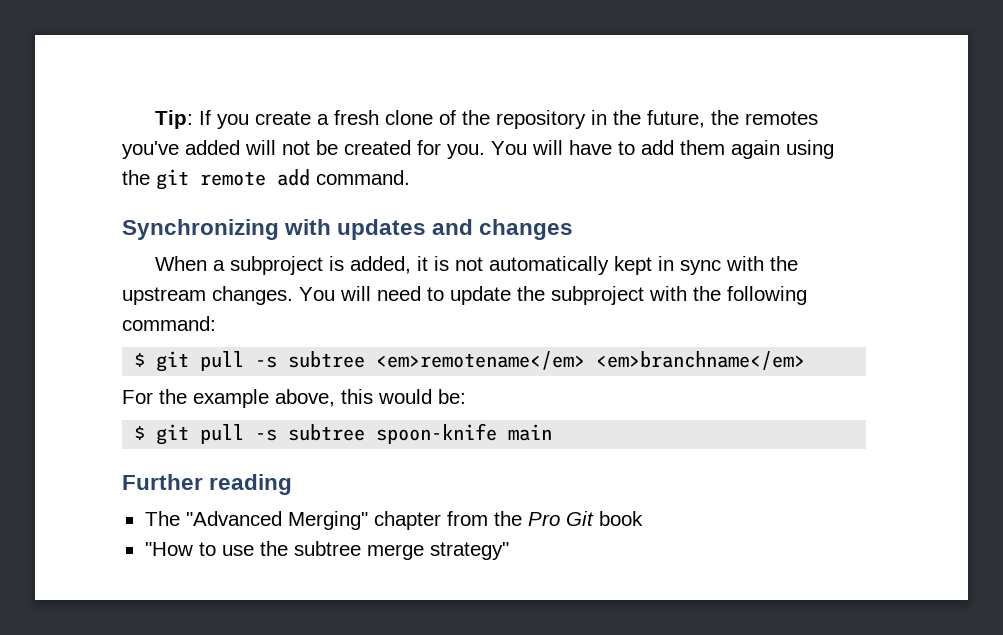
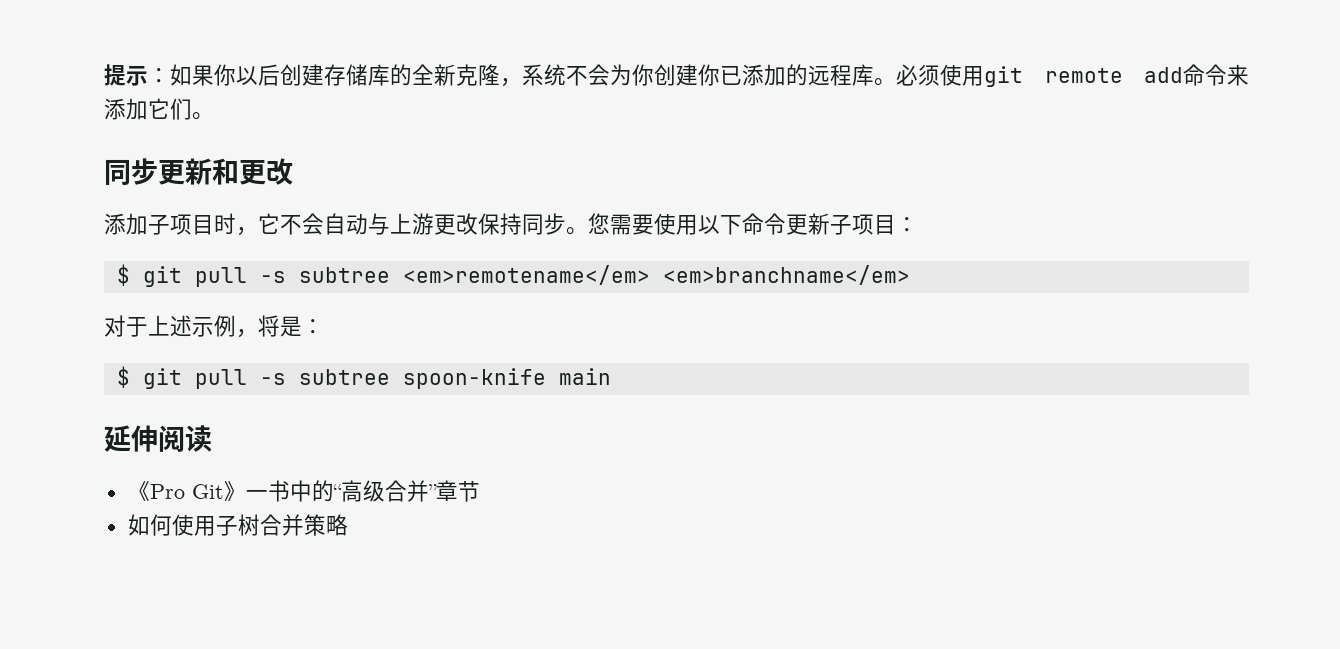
- Tip: If you create a fresh clone of the repository in the future, the remotes you've added will not be created for you. You will have to add them again using the git remote add command.
- Synchronizing with updates and changes
- When a subproject is added, it is not automatically kept in sync with the upstream changes. You will need to update the subproject with the following command:
+ 提示：如果你以后创建存储库的全新克隆，系统不会为你创建你已添加的远程库。必须使用git remote add命令来添加它们。
+ 同步更新和更改
+ 添加子项目时，它不会自动与上游更改保持同步。您需要使用以下命令更新子项目：
- For the example above, this would be:
+ 对于上述示例，将是：
- Further reading
- The "Advanced Merging" chapter from the Pro Git book
- "How to use the subtree merge strategy"
+ 延伸阅读
+ 《Pro Git》一书中的“高级合并”章节
+ 如何使用子树合并策略

